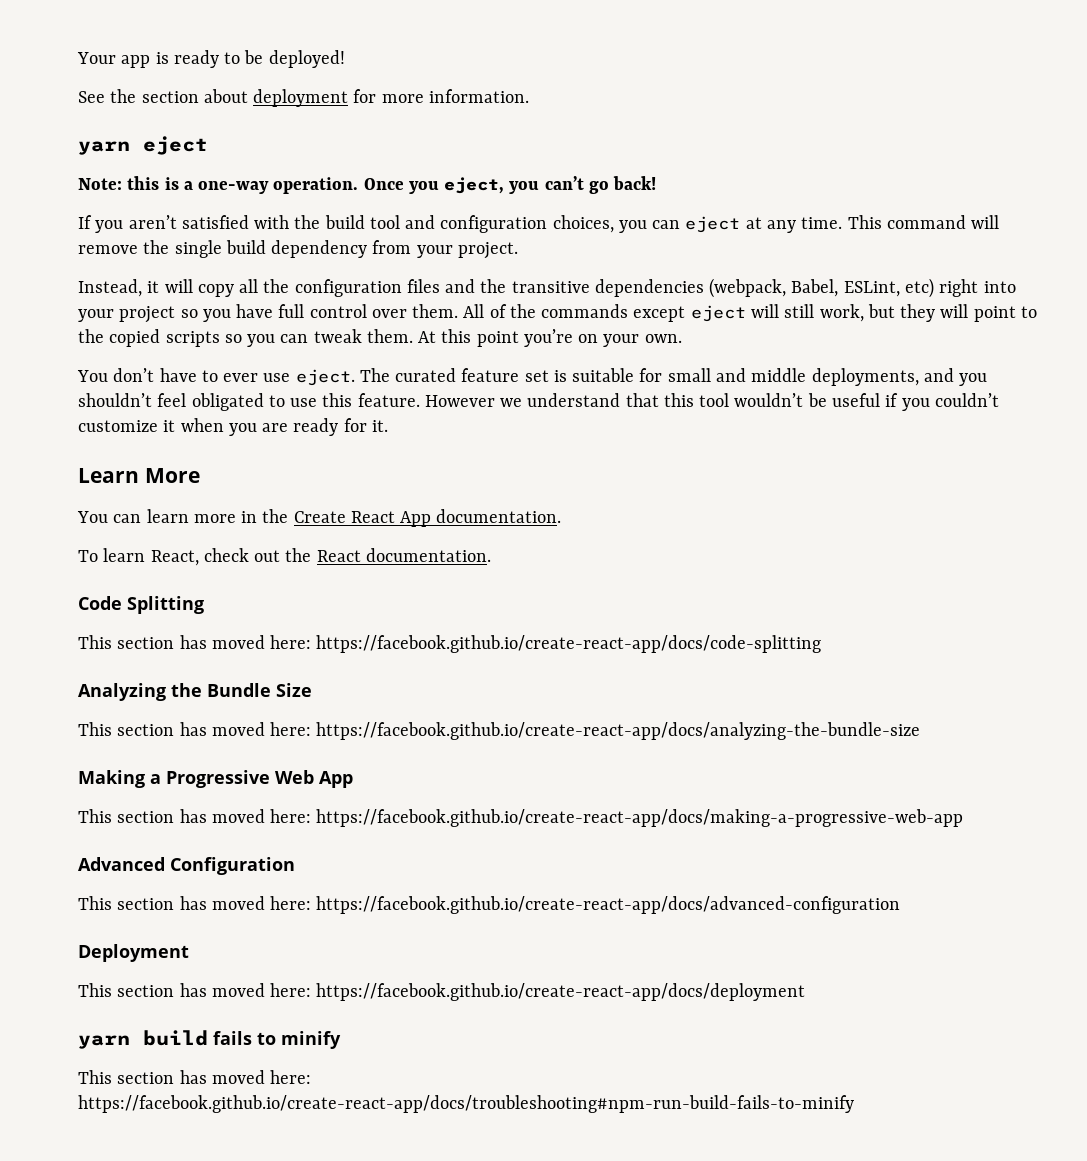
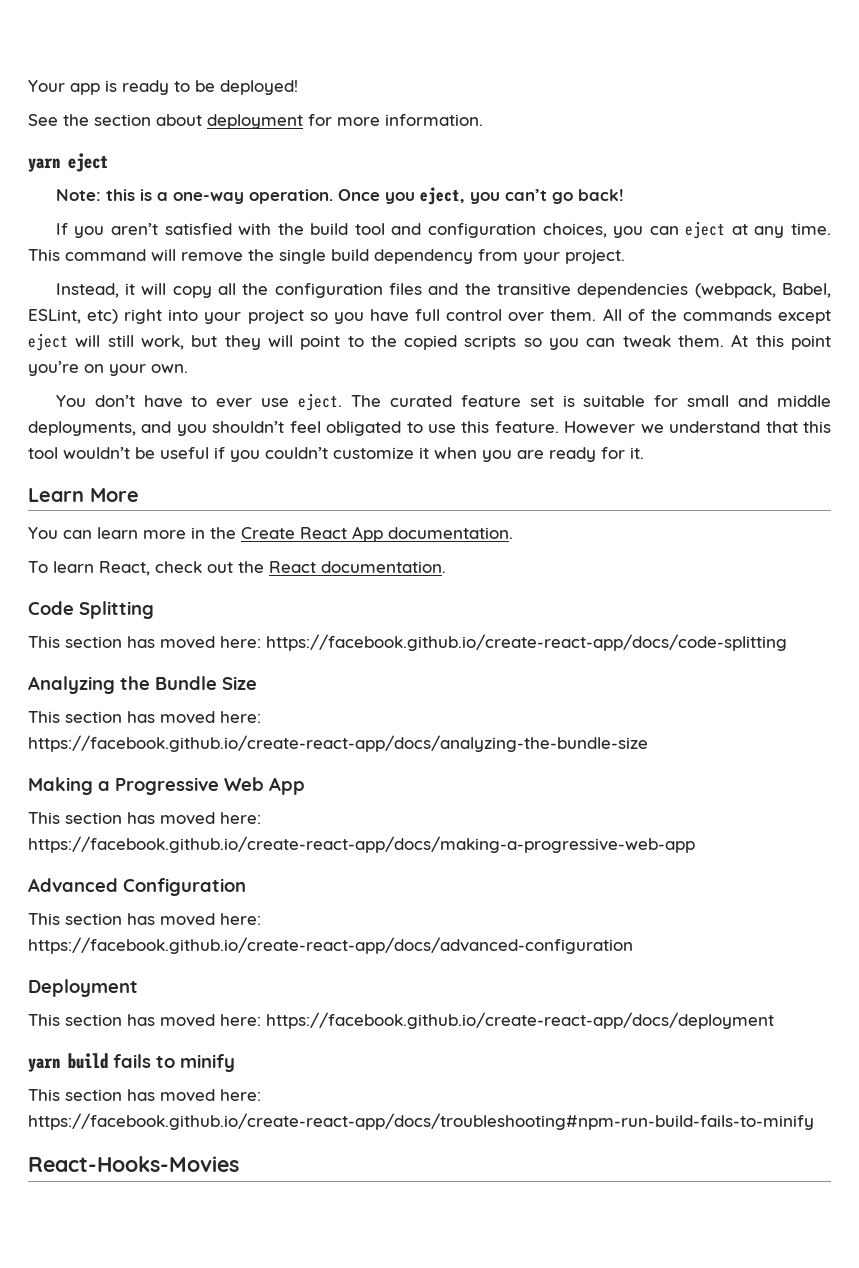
+ React-Hooks-Movies

